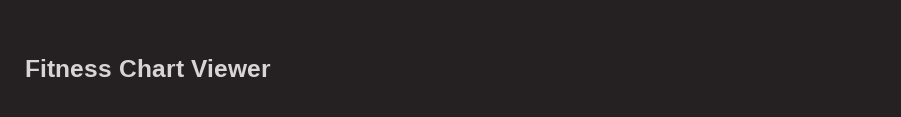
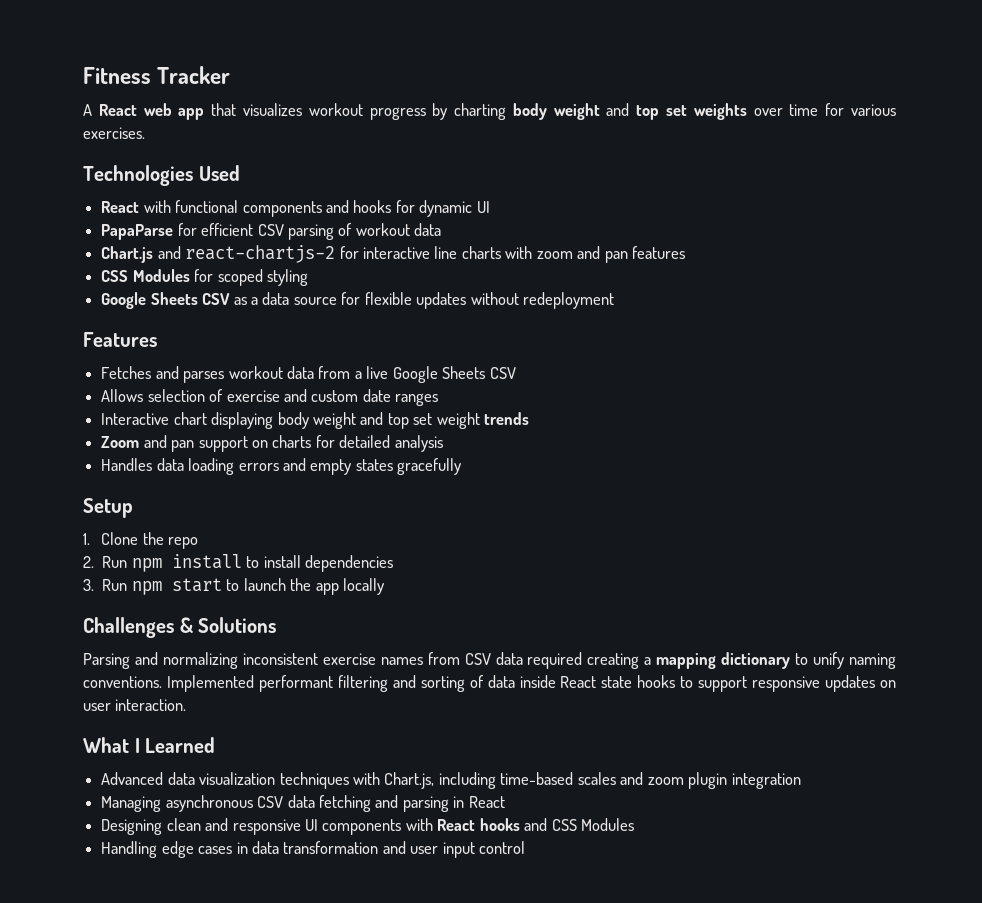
- Fitness Chart Viewer
+ Fitness Tracker
+ A React web app that visualizes workout progress by charting body weight and top set weights over time for various exercises.
+ Technologies Used
+ React with functional components and hooks for dynamic UI
+ PapaParse for efficient CSV parsing of workout data
+ Chart.js and react-chartjs-2 for interactive line charts with zoom and pan features
+ CSS Modules for scoped styling
+ Google Sheets CSV as a data source for flexible updates without redeployment
+ Features
+ Fetches and parses workout data from a live Google Sheets CSV
+ Allows selection of exercise and custom date ranges
+ Interactive chart displaying body weight and top set weight trends
+ Zoom and pan support on charts for detailed analysis
+ Handles data loading errors and empty states gracefully
+ Setup
+ 1. Clone the repo
+ 2. Run npm install to install dependencies
+ 3. Run npm start to launch the app locally
+ Challenges & Solutions
+ Parsing and normalizing inconsistent exercise names from CSV data required creating a mapping dictionary to unify naming conventions. Implemented performant filtering and sorting of data inside React state hooks to support responsive updates on user interaction.
+ What I Learned
+ Advanced data visualization techniques with Chart.js, including time-based scales and zoom plugin integration
+ Managing asynchronous CSV data fetching and parsing in React
+ Designing clean and responsive UI components with React hooks and CSS Modules
+ Handling edge cases in data transformation and user input control

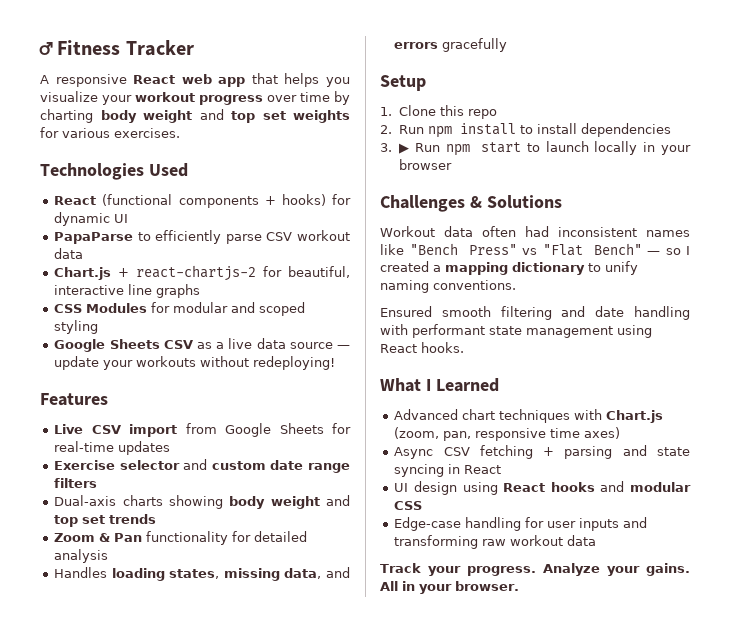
- Fitness Tracker
+ ♂ Fitness Tracker
- A React web app that visualizes workout progress by charting body weight and top set weights over time for various exercises.
+ A responsive React web app that helps you visualize your workout progress over time by charting body weight and top set weights for various exercises.
- React with functional components and hooks for dynamic UI
+ React (functional components + hooks) for dynamic UI
- PapaParse for efficient CSV parsing of workout data
+ PapaParse to efficiently parse CSV workout data
- Chart.js and react-chartjs-2 for interactive line charts with zoom and pan features
+ Chart.js + react-chartjs-2 for beautiful, interactive line graphs
- CSS Modules for scoped styling
+ CSS Modules for modular and scoped styling
- Google Sheets CSV as a data source for flexible updates without redeployment
+ Google Sheets CSV as a live data source — update your workouts without redeploying!
  Features
- Fetches and parses workout data from a live Google Sheets CSV
- Allows selection of exercise and custom date ranges
- Interactive chart displaying body weight and top set weight trends
+ Live CSV import from Google Sheets for real-time updates
+ Exercise selector and custom date range filters
+ Dual-axis charts showing body weight and top set trends
- Zoom and pan support on charts for detailed analysis
+ Zoom & Pan functionality for detailed analysis
- Handles data loading errors and empty states gracefully
+ Handles loading states, missing data, and errors gracefully
- 1. Clone the repo
+ 1. Clone this repo
- 3. Run npm start to launch the app locally
+ 3. ▶ Run npm start to launch locally in your browser
- Parsing and normalizing inconsistent exercise names from CSV data required creating a mapping dictionary to unify naming conventions. Implemented performant filtering and sorting of data inside React state hooks to support responsive updates on user interaction.
+ Workout data often had inconsistent names like "Bench Press" vs "Flat Bench" — so I created a mapping dictionary to unify naming conventions.
+ Ensured smooth filtering and date handling with performant state management using React hooks.
  What I Learned
- Advanced data visualization techniques with Chart.js, including time-based scales and zoom plugin integration
- Managing asynchronous CSV data fetching and parsing in React
- Designing clean and responsive UI components with React hooks and CSS Modules
- Handling edge cases in data transformation and user input control
+ Advanced chart techniques with Chart.js (zoom, pan, responsive time axes)
+ Async CSV fetching + parsing and state syncing in React
+ UI design using React hooks and modular CSS
+ Edge-case handling for user inputs and transforming raw workout data
+ Track your progress. Analyze your gains. All in your browser.

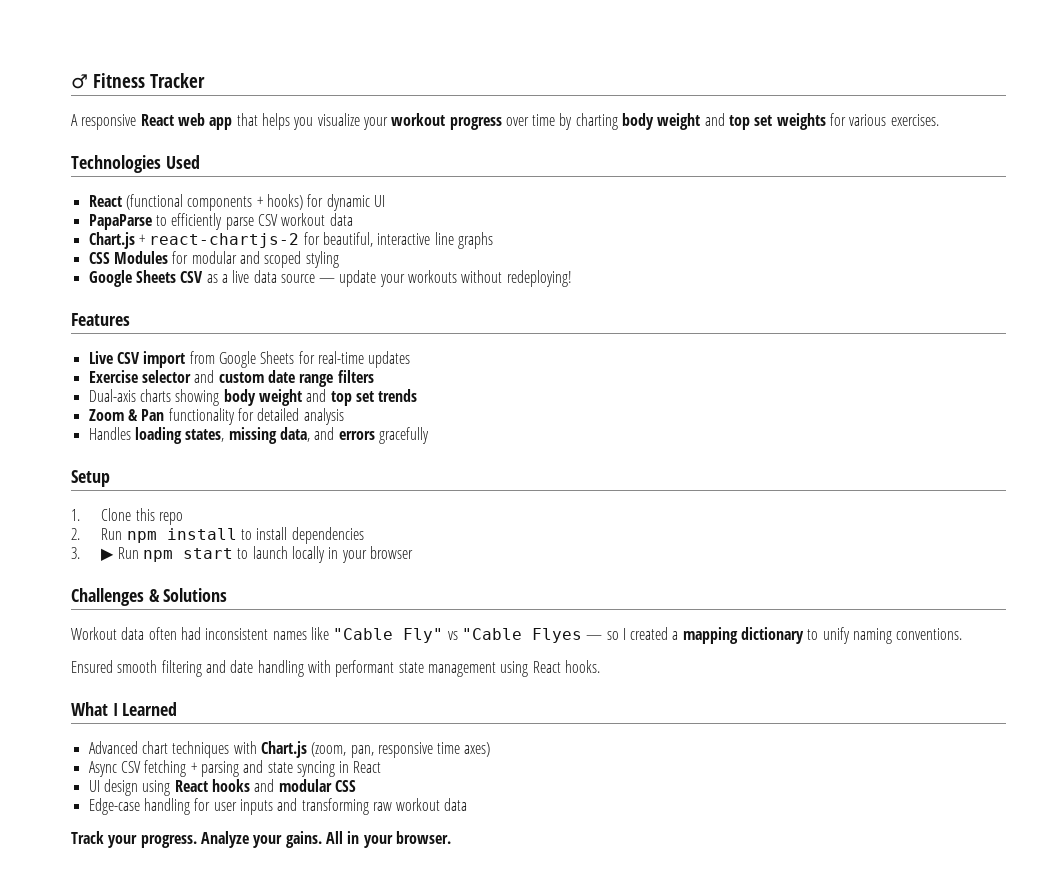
- Workout data often had inconsistent names like "Bench Press" vs "Flat Bench" — so I created a mapping dictionary to unify naming conventions.
+ Workout data often had inconsistent names like "Cable Fly" vs "Cable Flyes — so I created a mapping dictionary to unify naming conventions.

